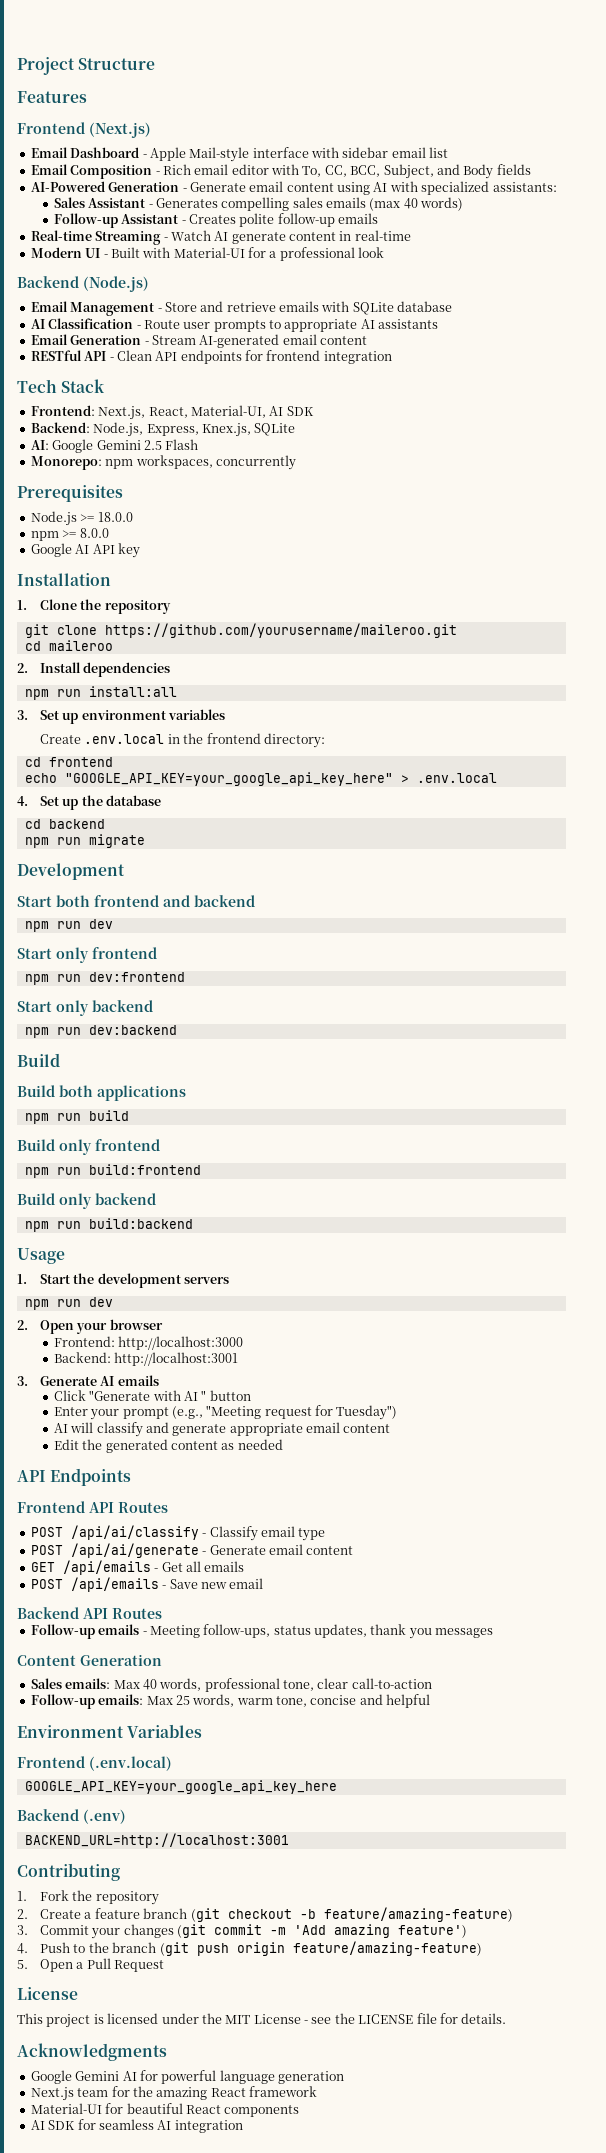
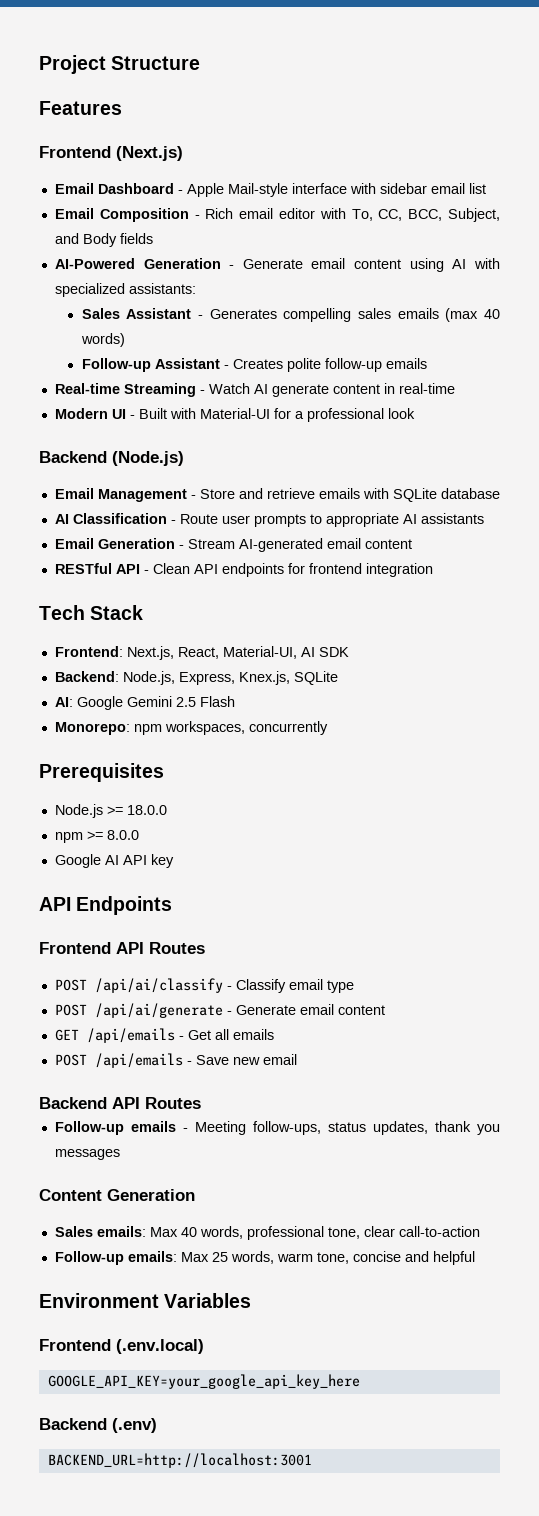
- Installation
- 1. Clone the repository
- git clone https://github.com/yourusername/maileroo.git
- cd maileroo
- 2. Install dependencies
- npm run install:all
- 3. Set up environment variables
- Create .env.local in the frontend directory:
- cd frontend
- echo "GOOGLE_API_KEY=your_google_api_key_here" > .env.local
- 4. Set up the database
- cd backend
- npm run migrate
- Development
- Start both frontend and backend
- npm run dev
- Start only frontend
- npm run dev:frontend
- Start only backend
- npm run dev:backend
- Build
- Build both applications
- npm run build
- Build only frontend
- npm run build:frontend
- Build only backend
- npm run build:backend
- Usage
- 1. Start the development servers
- npm run dev
- 2. Open your browser
- Frontend: http://localhost:3000
- Backend: http://localhost:3001
- 3. Generate AI emails
- Click "Generate with AI " button
- Enter your prompt (e.g., "Meeting request for Tuesday")
- AI will classify and generate appropriate email content
- Edit the generated content as needed
- Contributing
- 1. Fork the repository
- 2. Create a feature branch (git checkout -b feature/amazing-feature)
- 3. Commit your changes (git commit -m 'Add amazing feature')
- 4. Push to the branch (git push origin feature/amazing-feature)
- 5. Open a Pull Request
- License
- This project is licensed under the MIT License - see the LICENSE file for details.
- Acknowledgments
- Google Gemini AI for powerful language generation
- Next.js team for the amazing React framework
- Material-UI for beautiful React components
- AI SDK for seamless AI integration

